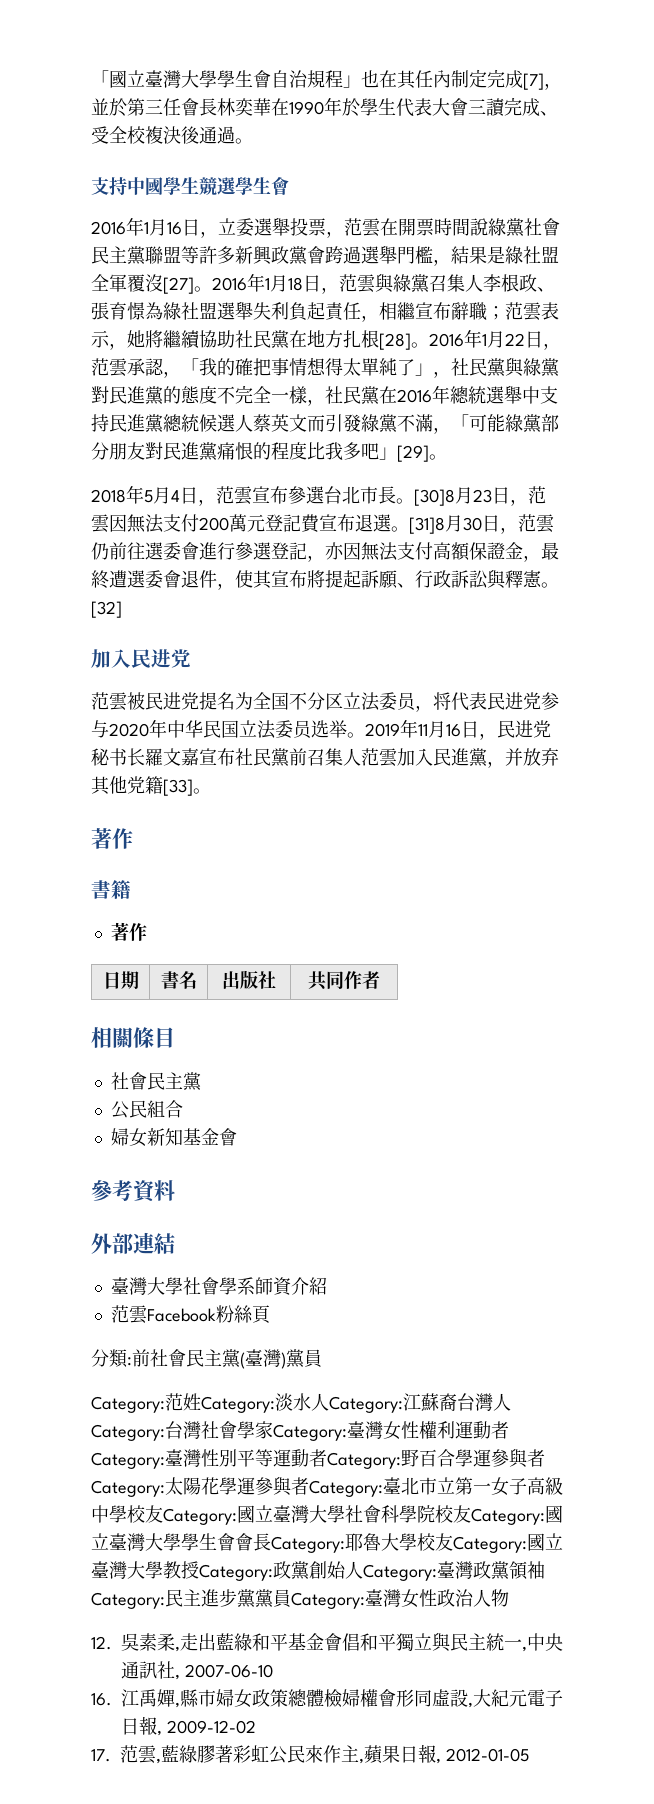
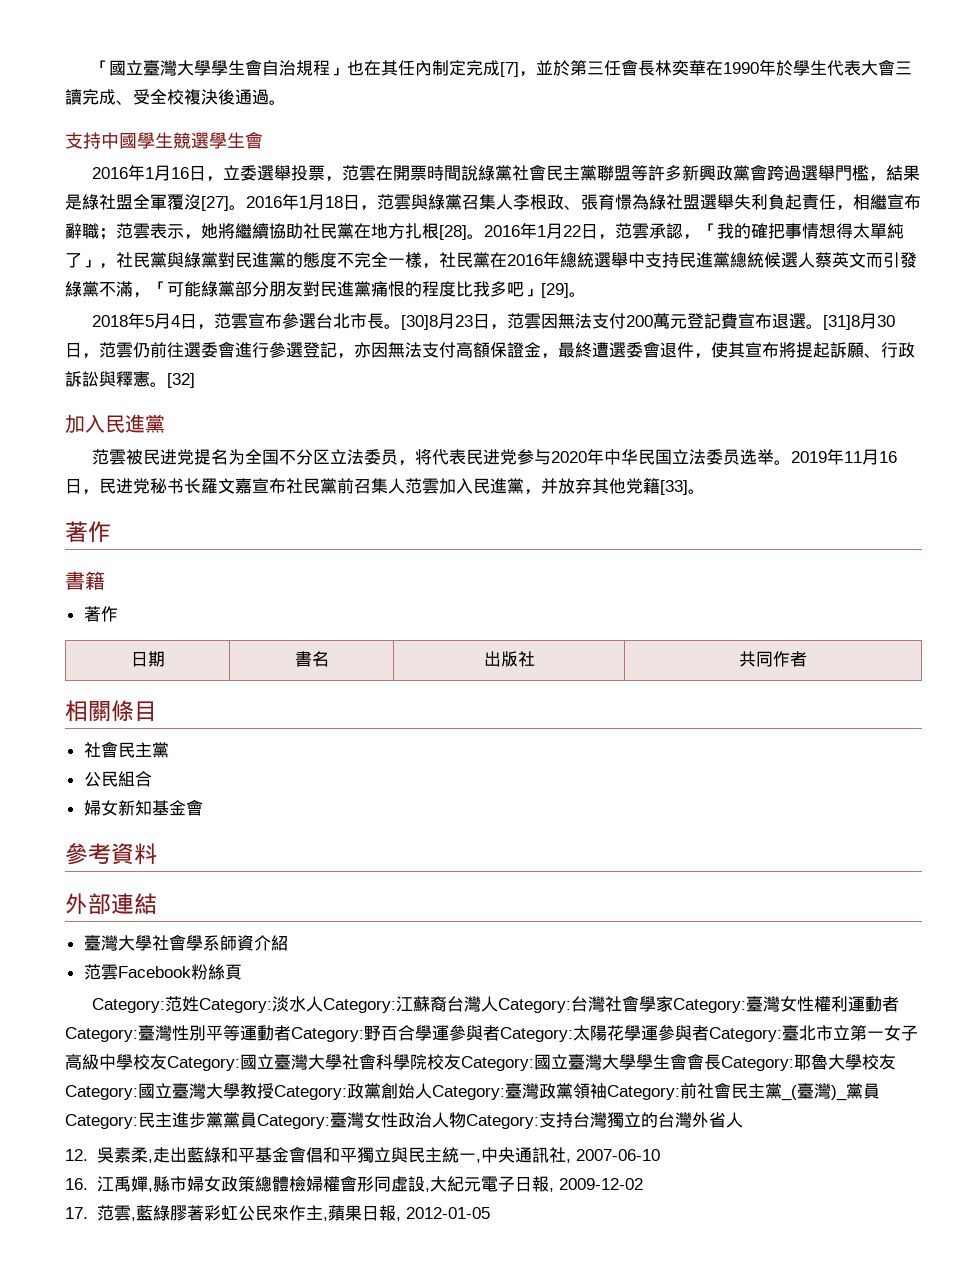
  [32]
- 加入民进党
+ 加入民進黨
- 分類:前社會民主黨(臺灣)黨員
+ 前社會民主黨_(臺灣)_黨員Category:
- 臺灣女性政治人物
+ 臺灣女性政治人物Category:支持台灣獨立的台灣外省人

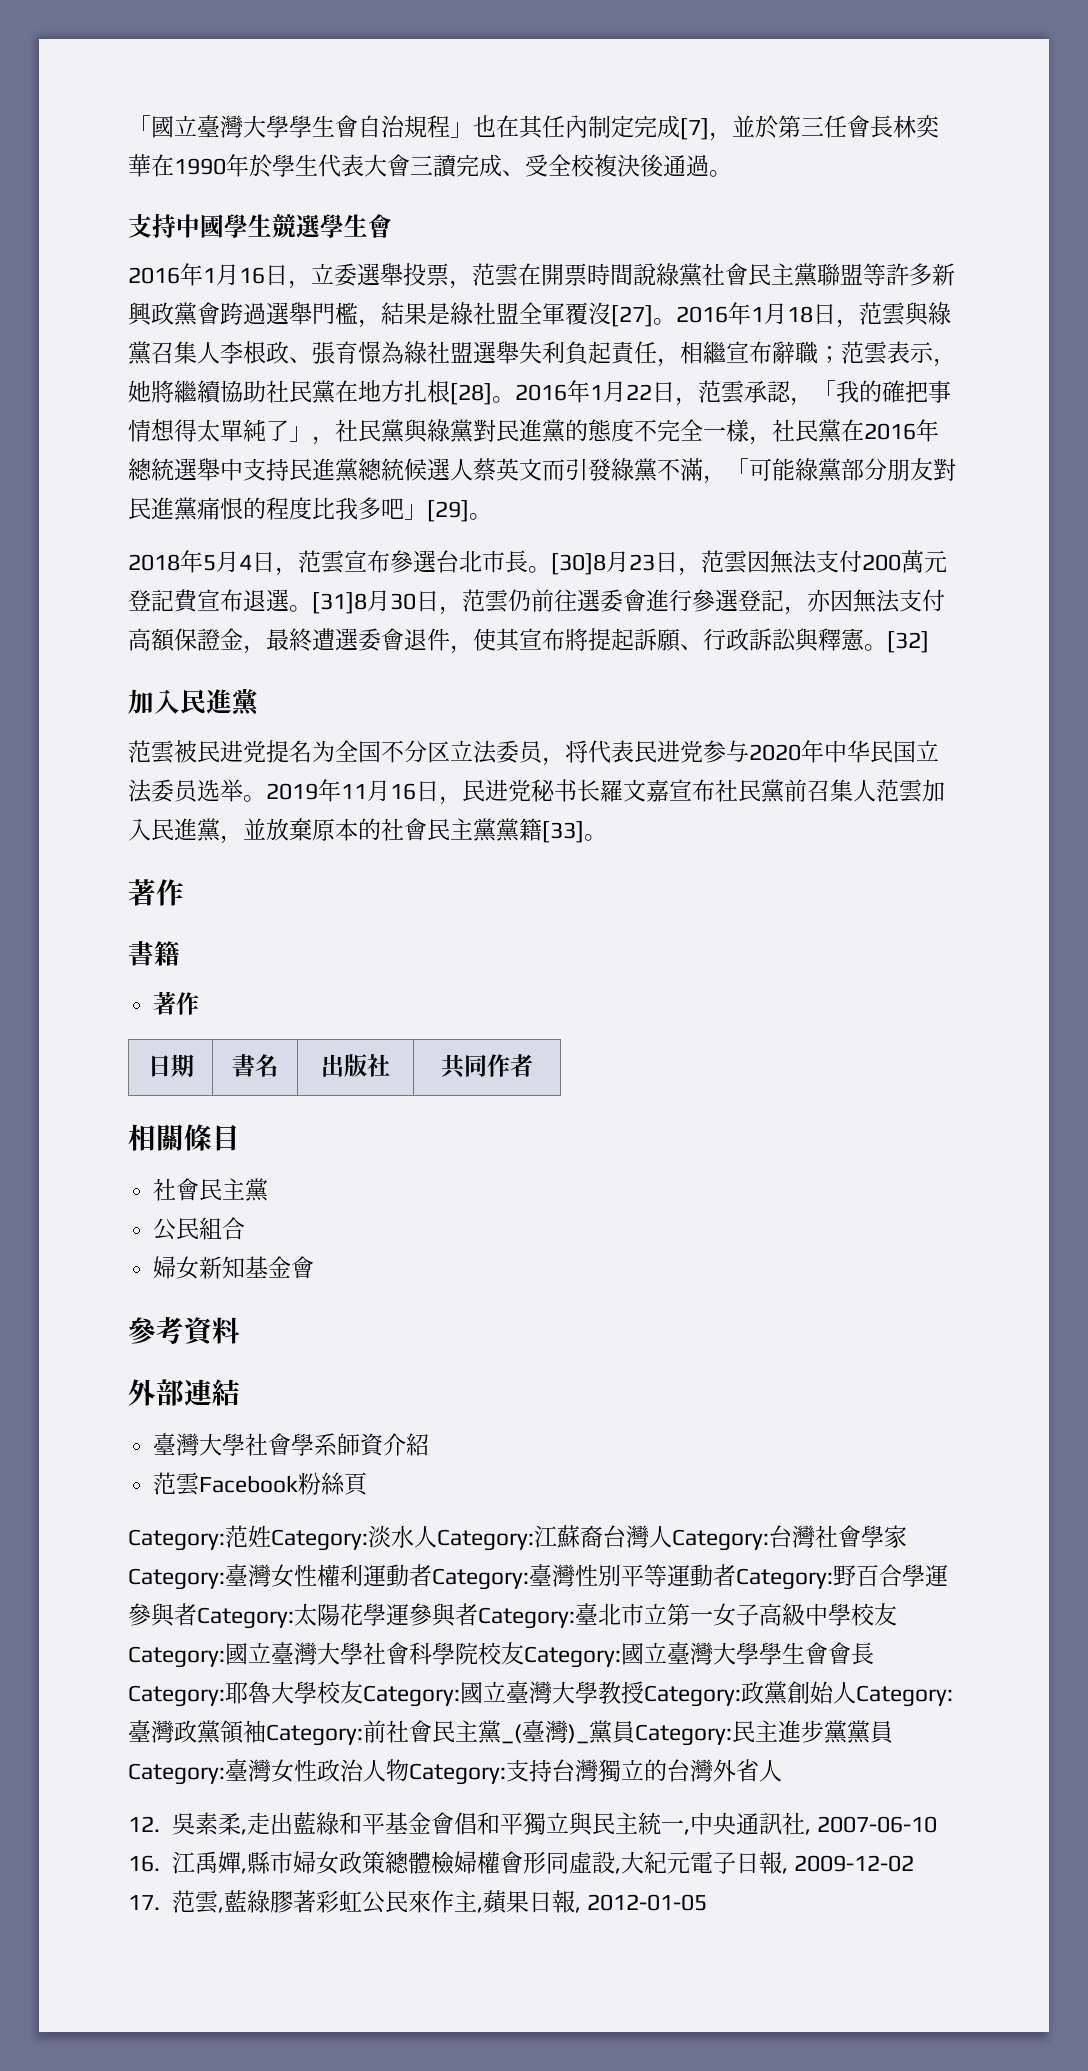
- 2019年11月16日，民进党秘书长羅文嘉宣布社民黨前召集人范雲加入民進黨，并放弃其他党籍[33]。
+ 2019年11月16日，民进党秘书长羅文嘉宣布社民黨前召集人范雲加入民進黨，並放棄原本的社會民主黨黨籍[33]。

